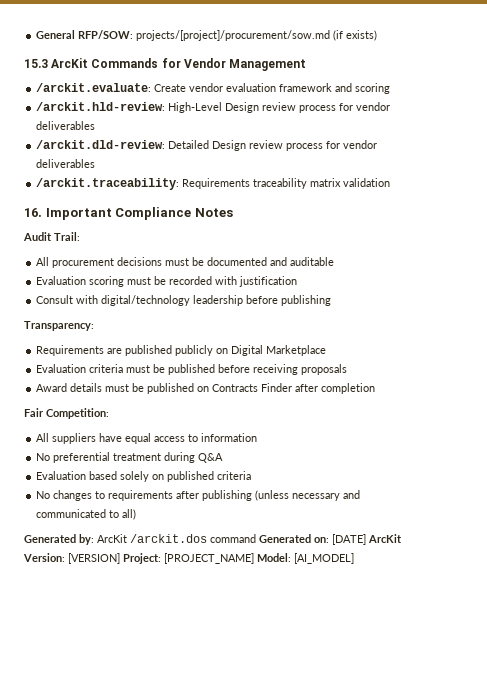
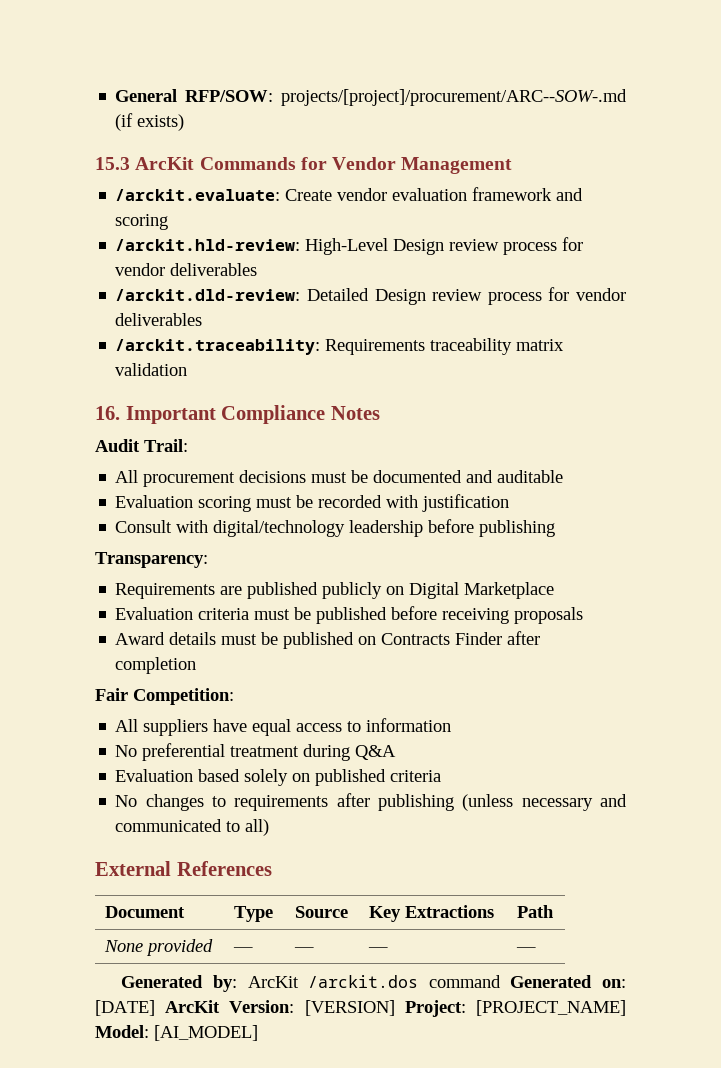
- General RFP/SOW: projects/[project]/procurement/sow.md (if exists)
+ General RFP/SOW: projects/[project]/procurement/ARC--SOW-.md (if exists)
+ External References
+ Document | Type | Source | Key Extractions | Path
+ None provided | — | — | — | —

